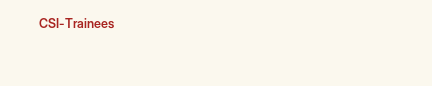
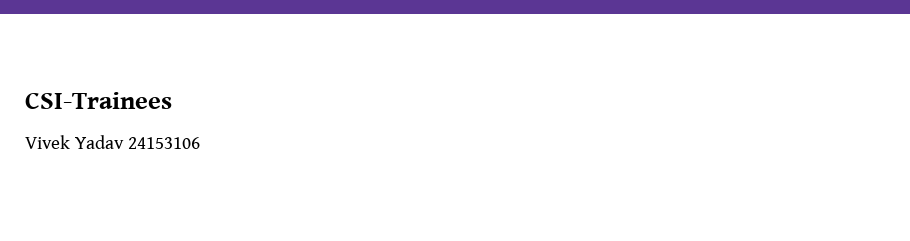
+ Vivek Yadav 24153106

